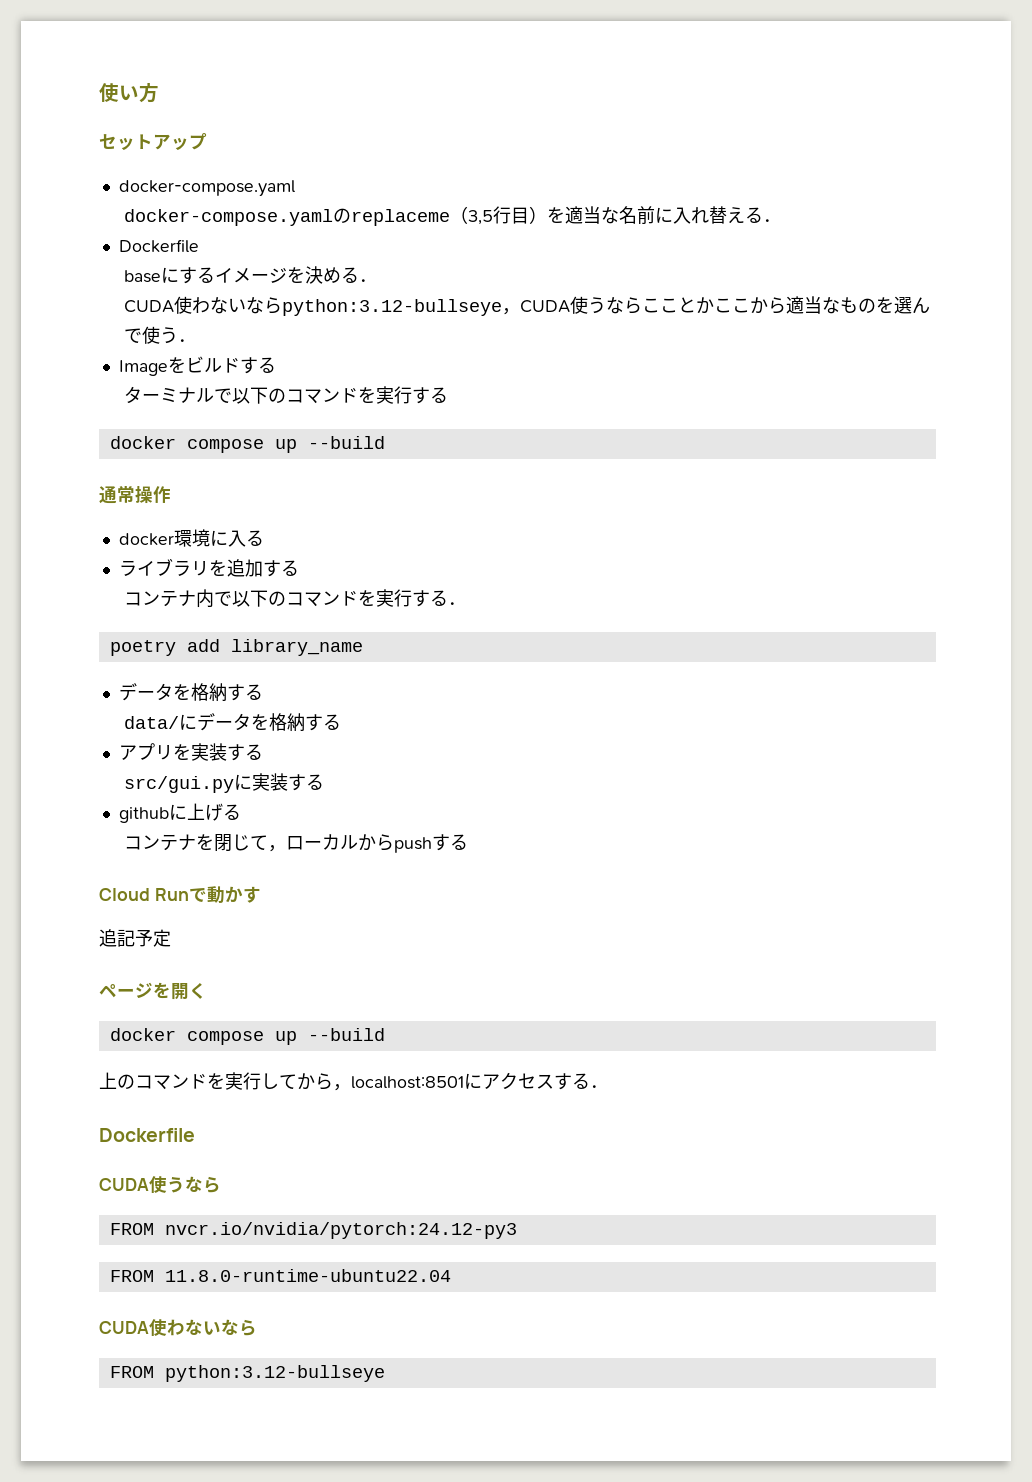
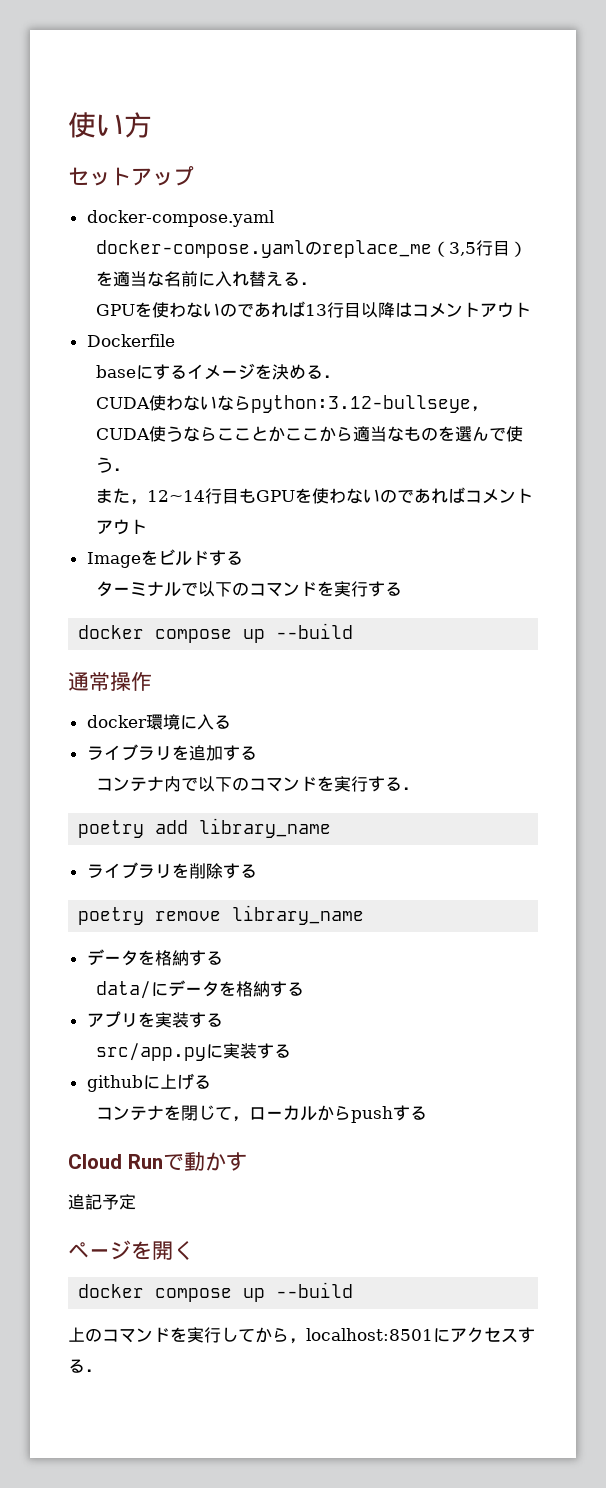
- docker-compose.yamlのreplaceme（3,5行目）を適当な名前に入れ替える．
+ docker-compose.yamlのreplace_me（3,5行目）を適当な名前に入れ替える．
+ GPUを使わないのであれば13行目以降はコメントアウト
+ また，12~14行目もGPUを使わないのであればコメントアウト
+ ライブラリを削除する
+ poetry remove library_name
- src/gui.pyに実装する
+ src/app.pyに実装する
  上のコマンドを実行してから，localhost:8501にアクセスする．
- Dockerfile
- CUDA使うなら
- FROM nvcr.io/nvidia/pytorch:24.12-py3
- FROM 11.8.0-runtime-ubuntu22.04
- CUDA使わないなら
- FROM python:3.12-bullseye

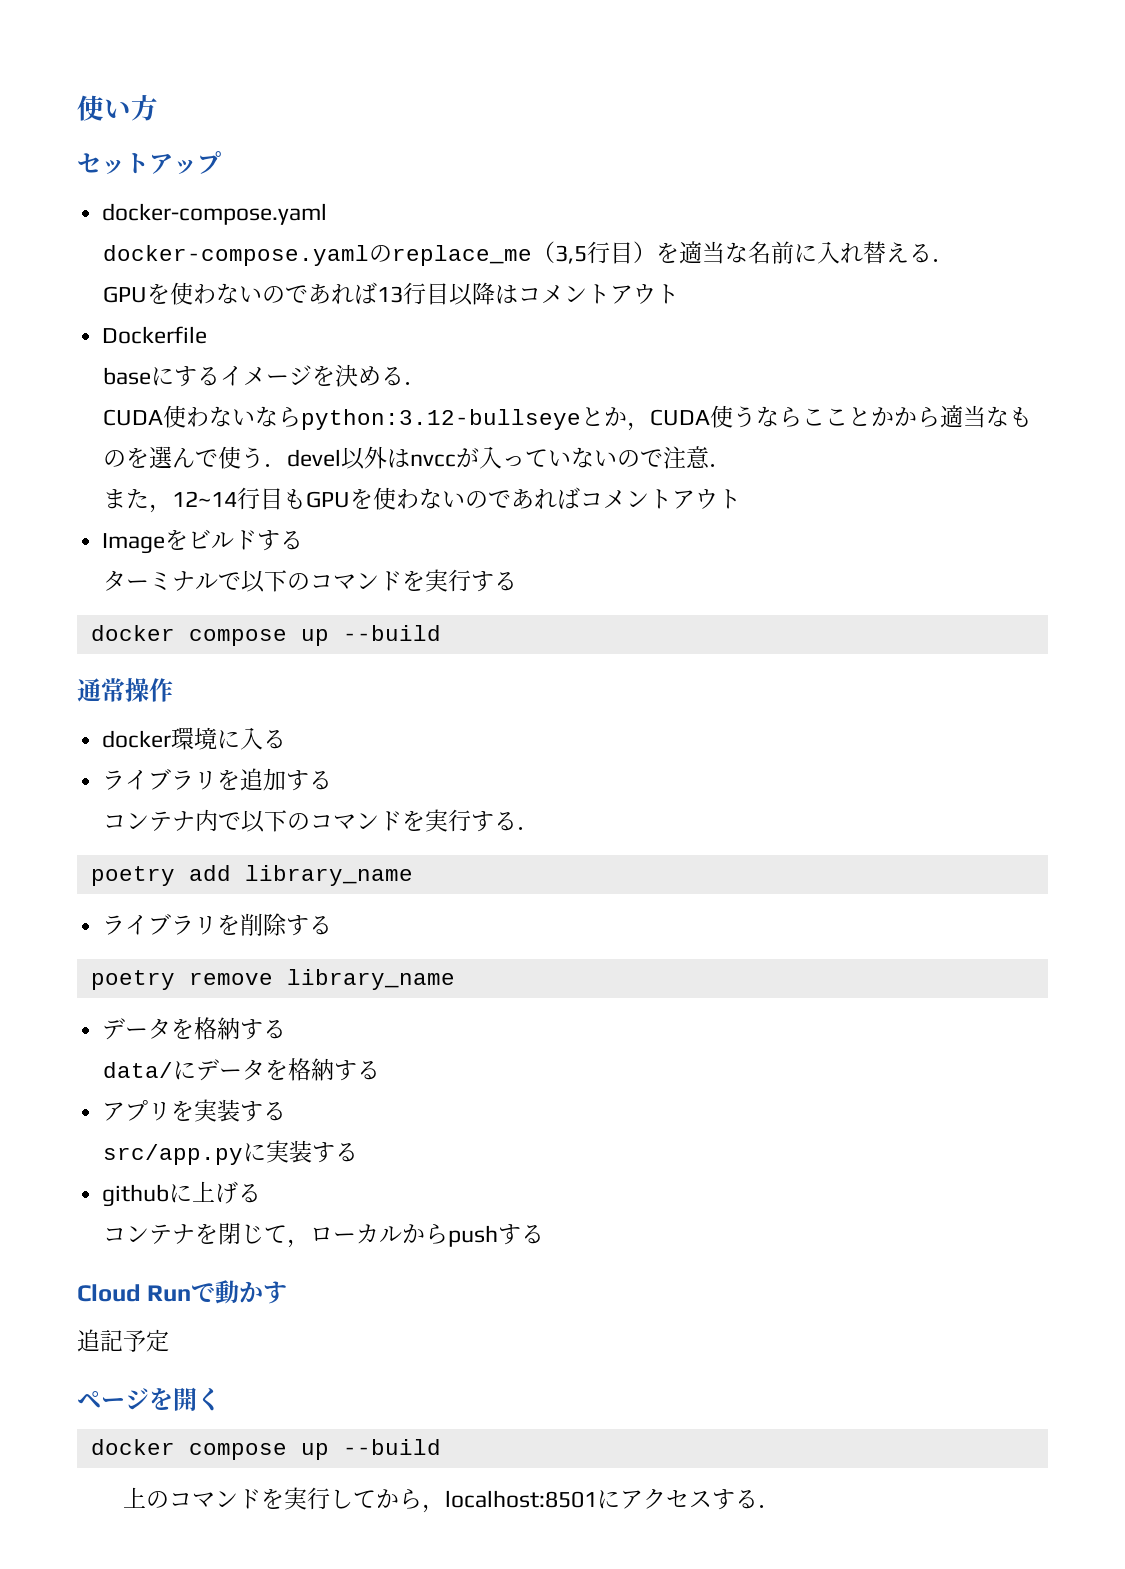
- CUDA使わないならpython:3.12-bullseye，CUDA使うならこことかここから適当なものを選んで使う．
+ CUDA使わないならpython:3.12-bullseyeとか，CUDA使うならこことかから適当なものを選んで使う．devel以外はnvccが入っていないので注意．

